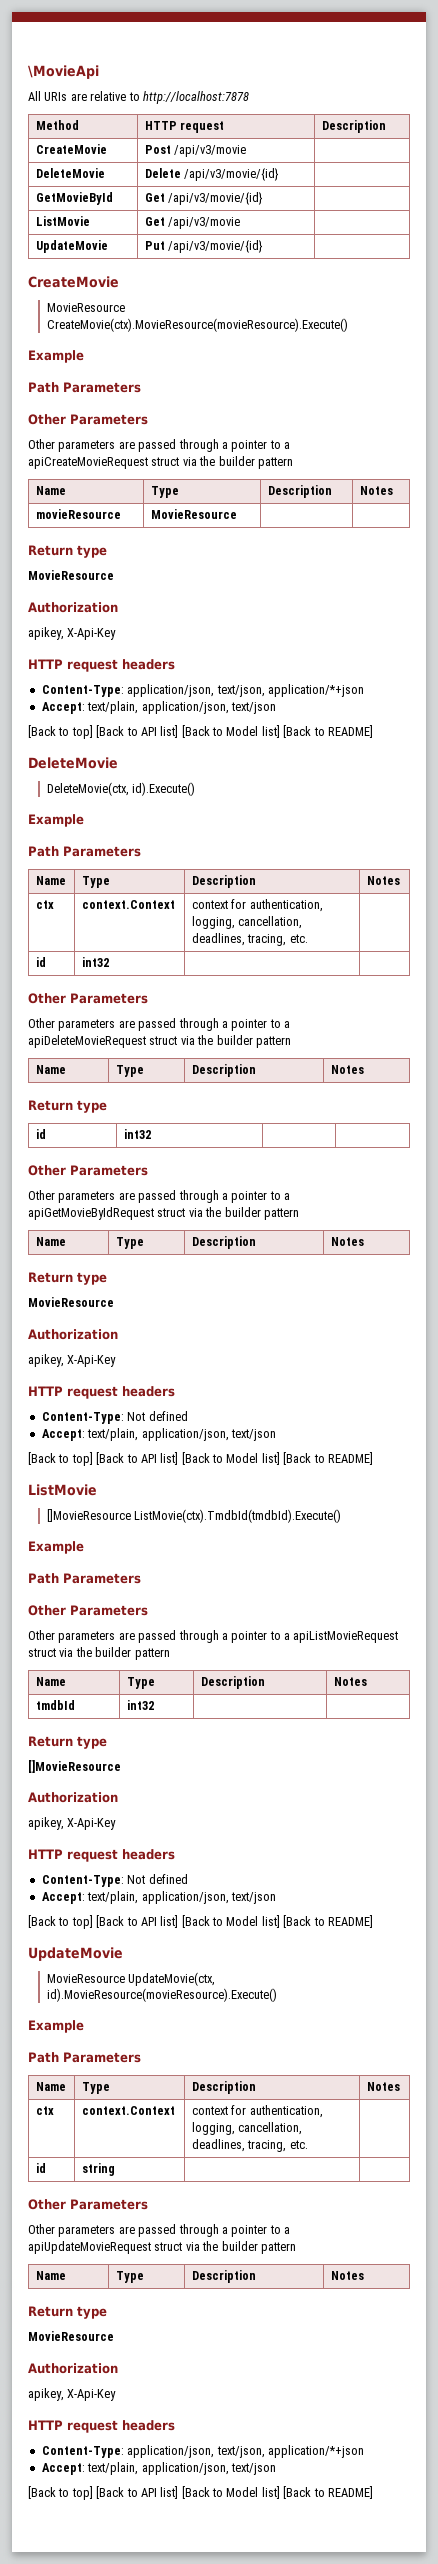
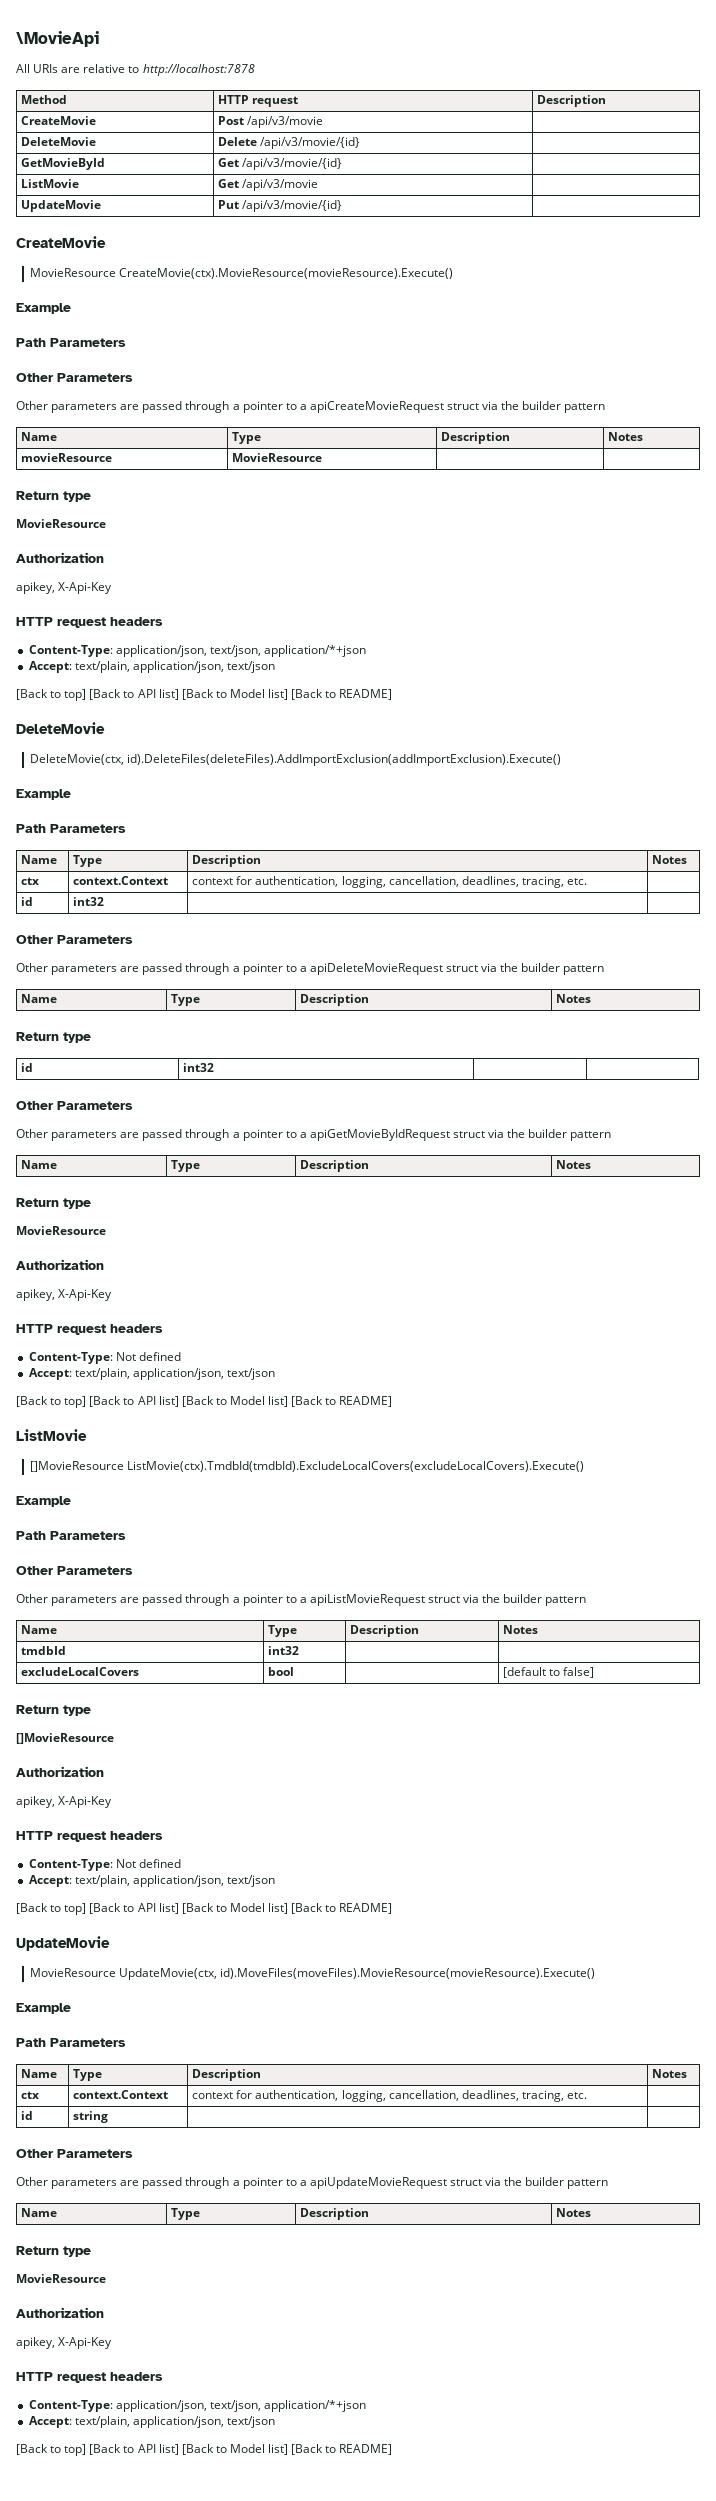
- DeleteMovie(ctx, id).Execute()
+ DeleteMovie(ctx, id).DeleteFiles(deleteFiles).AddImportExclusion(addImportExclusion).Execute()
- []MovieResource ListMovie(ctx).TmdbId(tmdbId).Execute()
+ []MovieResource ListMovie(ctx).TmdbId(tmdbId).ExcludeLocalCovers(excludeLocalCovers).Execute()
+ excludeLocalCovers | bool | | [default to false]
- MovieResource UpdateMovie(ctx, id).MovieResource(movieResource).Execute()
+ MovieResource UpdateMovie(ctx, id).MoveFiles(moveFiles).MovieResource(movieResource).Execute()

